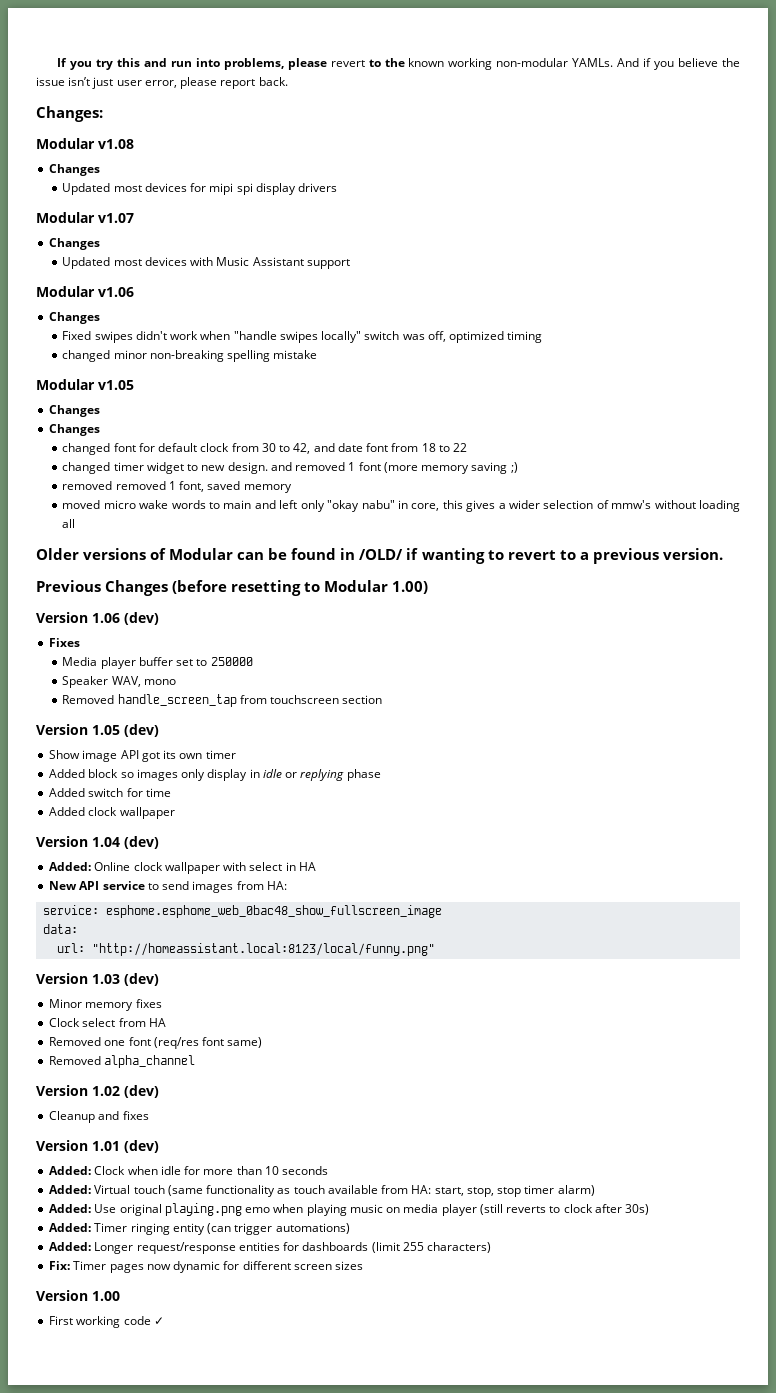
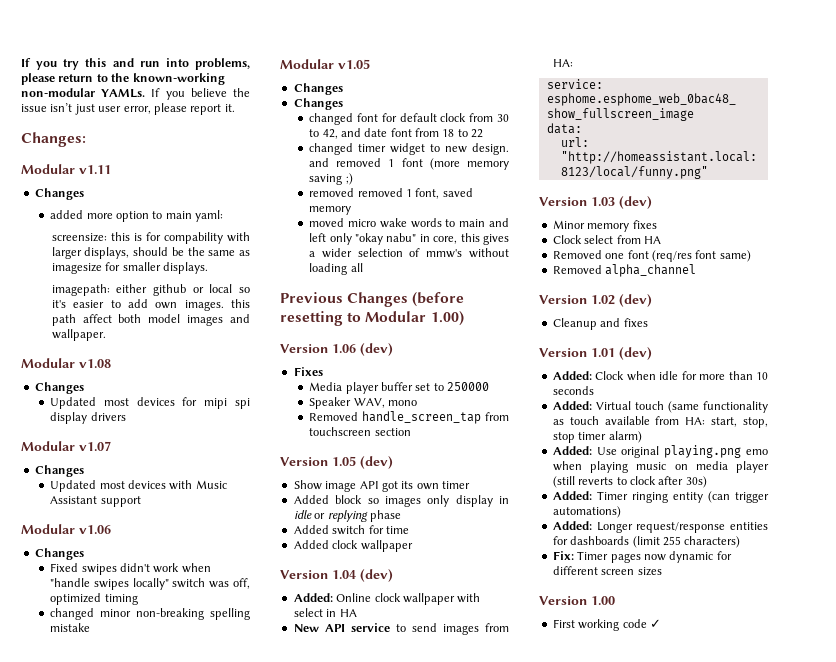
- If you try this and run into problems, please revert to the known working non-modular YAMLs. And if you believe the issue isn’t just user error, please report back.
+ If you try this and run into problems, please return to the known-working non-modular YAMLs. If you believe the issue isn’t just user error, please report it.
+ Modular v1.11
+ Changes
+ added more option to main yaml:
+ screensize: this is for compability with larger displays, should be the same as imagesize for smaller displays.
+ imagepath: either github or local so it's easier to add own images. this path affect both model images and wallpaper.
- Older versions of Modular can be found in /OLD/ if wanting to revert to a previous version.

